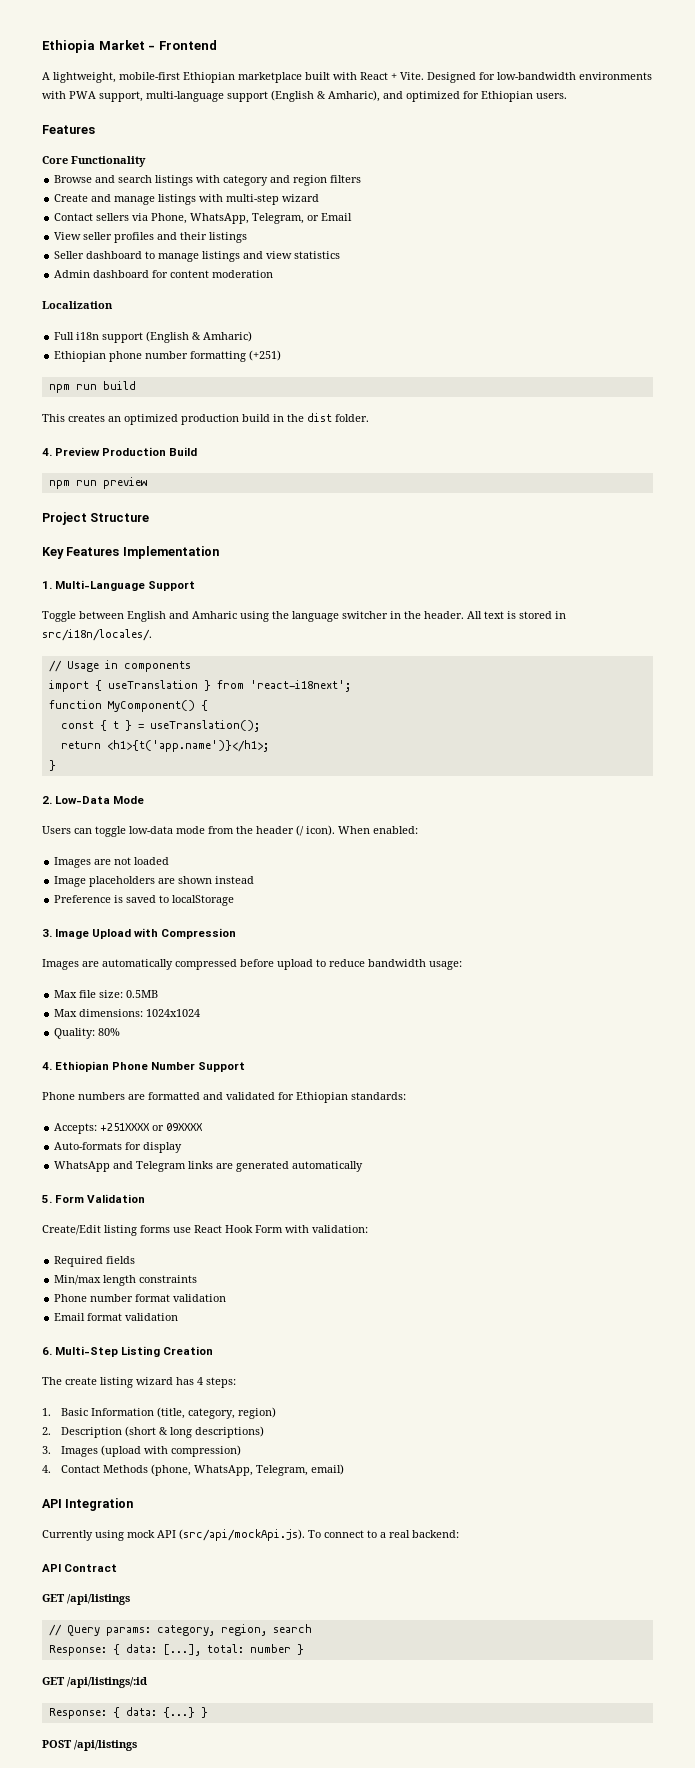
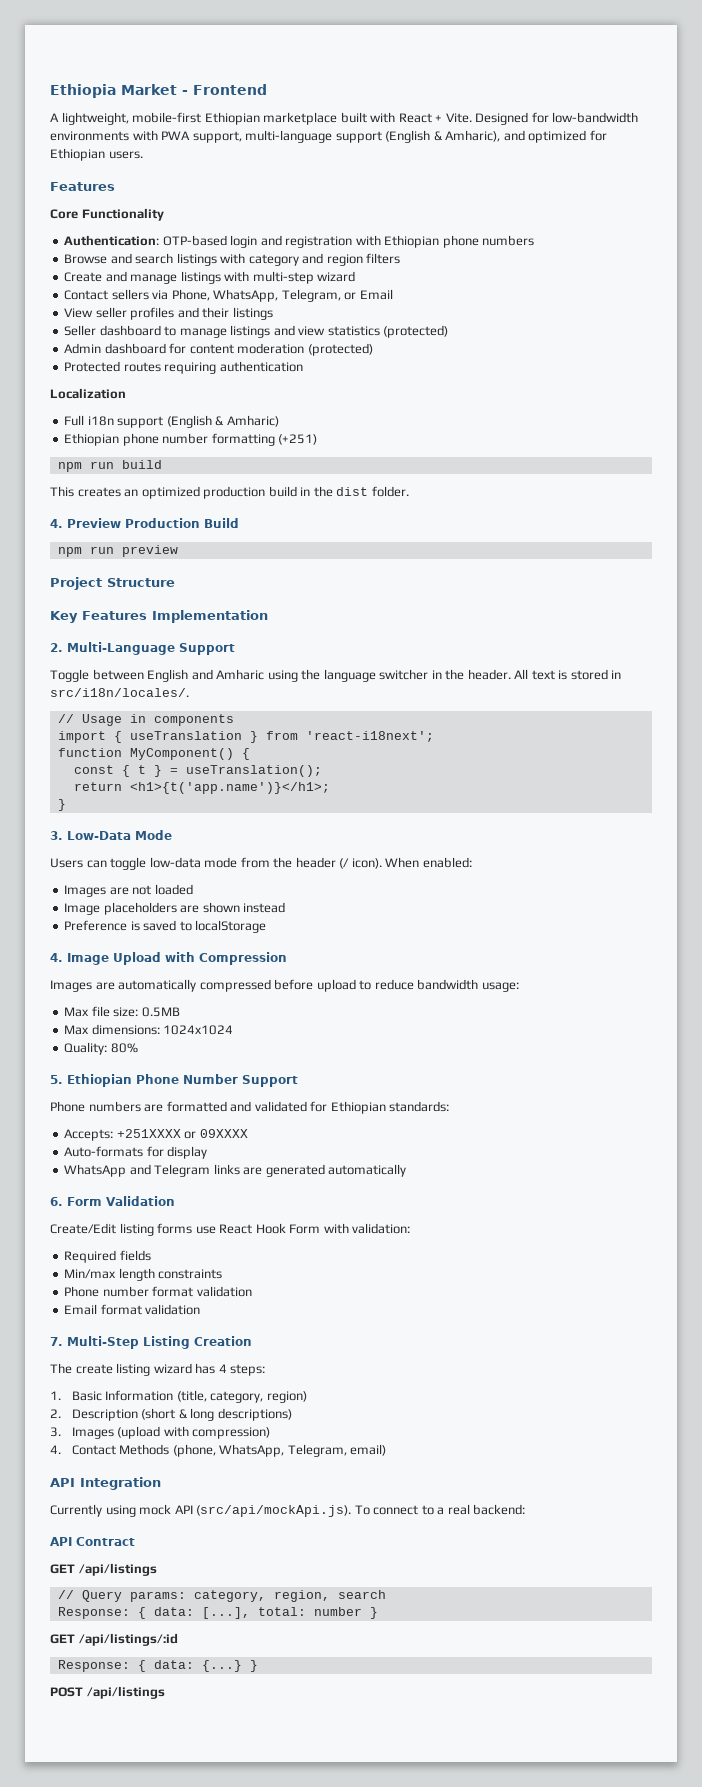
+ Authentication: OTP-based login and registration with Ethiopian phone numbers
- Seller dashboard to manage listings and view statistics
+ Seller dashboard to manage listings and view statistics (protected)
- Admin dashboard for content moderation
+ Admin dashboard for content moderation (protected)
+ Protected routes requiring authentication
- 1. Multi-Language Support
+ 2. Multi-Language Support
- 2. Low-Data Mode
+ 3. Low-Data Mode
- 3. Image Upload with Compression
+ 4. Image Upload with Compression
- 4. Ethiopian Phone Number Support
+ 5. Ethiopian Phone Number Support
- 5. Form Validation
+ 6. Form Validation
- 6. Multi-Step Listing Creation
+ 7. Multi-Step Listing Creation

